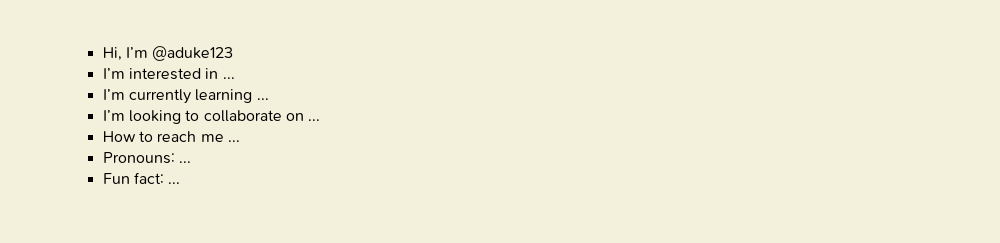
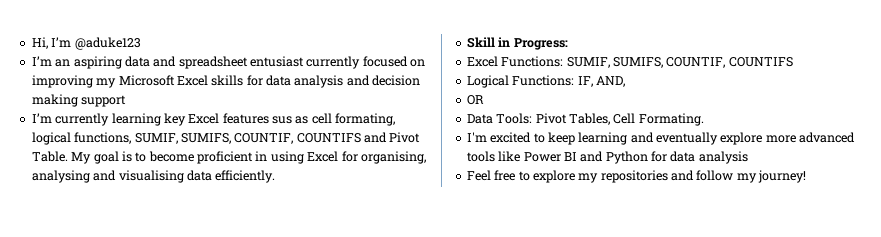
- I’m interested in ...
- I’m currently learning ...
- I’m looking to collaborate on ...
- How to reach me ...
- Pronouns: ...
- Fun fact: ...
+ I’m an aspiring data and spreadsheet entusiast currently focused on improving my Microsoft Excel skills for data analysis and decision making support
+ I’m currently learning key Excel features sus as cell formating, logical functions, SUMIF, SUMIFS, COUNTIF, COUNTIFS and Pivot Table. My goal is to become proficient in using Excel for organising, analysing and visualising data efficiently.
+ Skill in Progress:
+ Excel Functions: SUMIF, SUMIFS, COUNTIF, COUNTIFS
+ Logical Functions: IF, AND,
+ OR
+ Data Tools: Pivot Tables, Cell Formating.
+ I'm excited to keep learning and eventually explore more advanced tools like Power BI and Python for data analysis
+ Feel free to explore my repositories and follow my journey!

